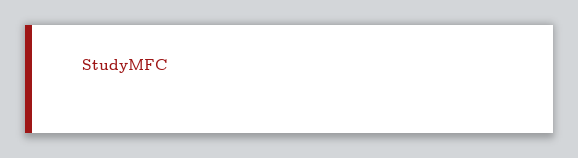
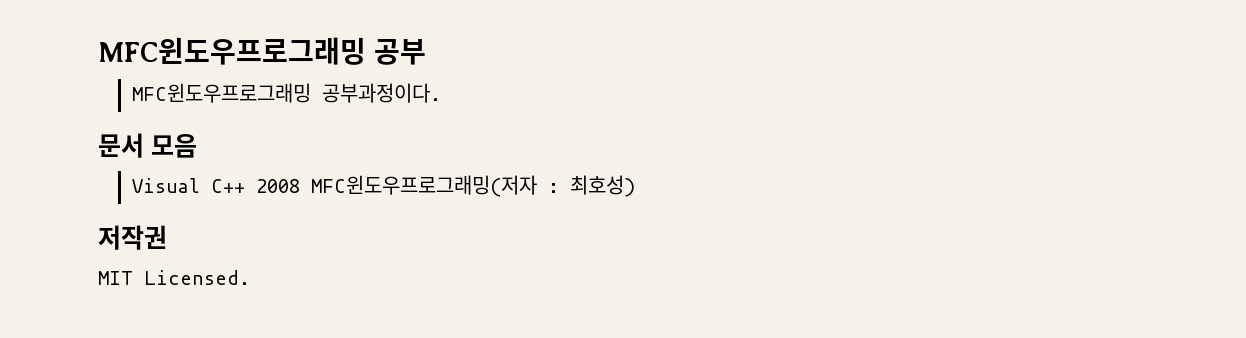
- StudyMFC
+ MFC윈도우프로그래밍 공부
+ MFC윈도우프로그래밍 공부과정이다.
+ 문서 모음
+ Visual C++ 2008 MFC윈도우프로그래밍(저자 : 최호성)
+ 저작권
+ MIT Licensed.

